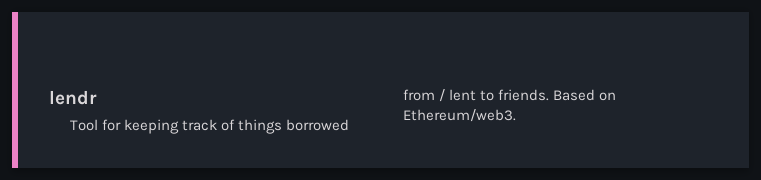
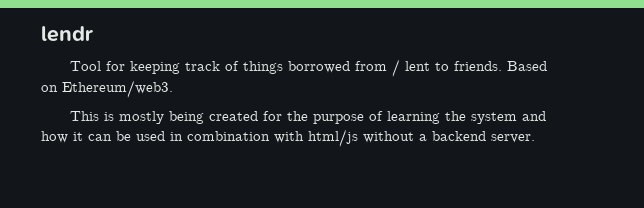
+ This is mostly being created for the purpose of learning the system and how it can be used in combination with html/js without a backend server.

